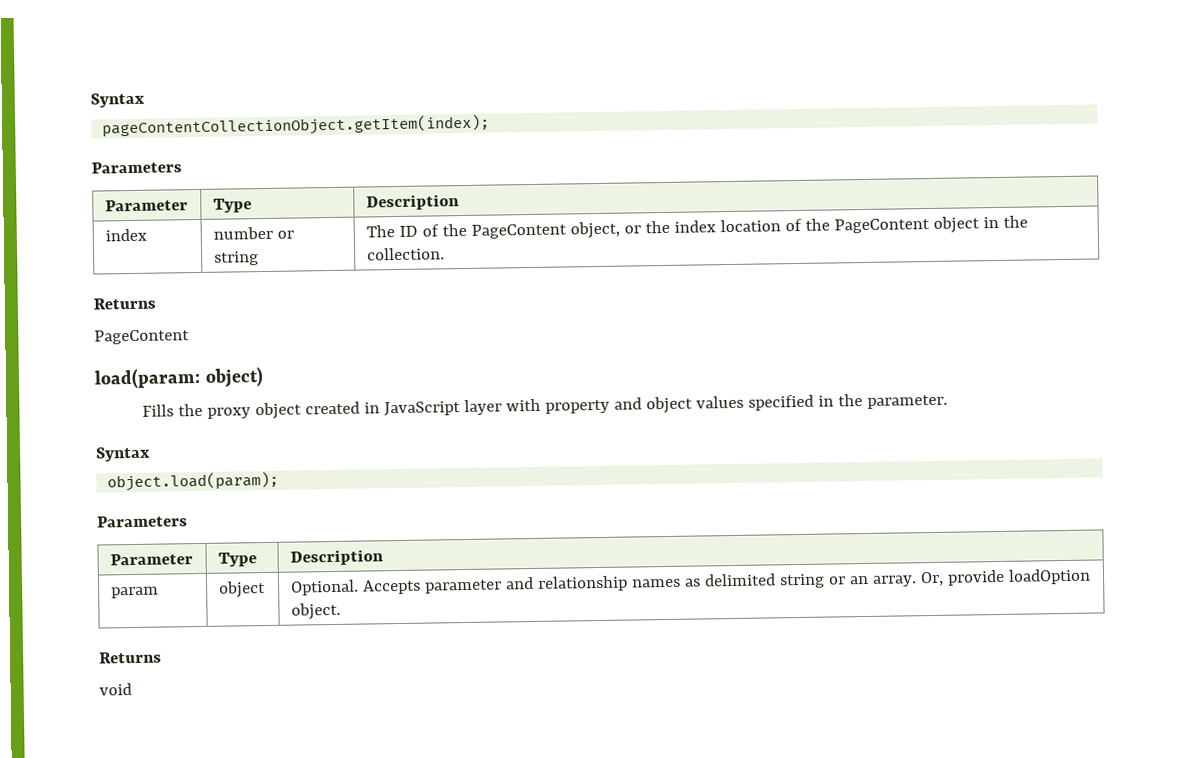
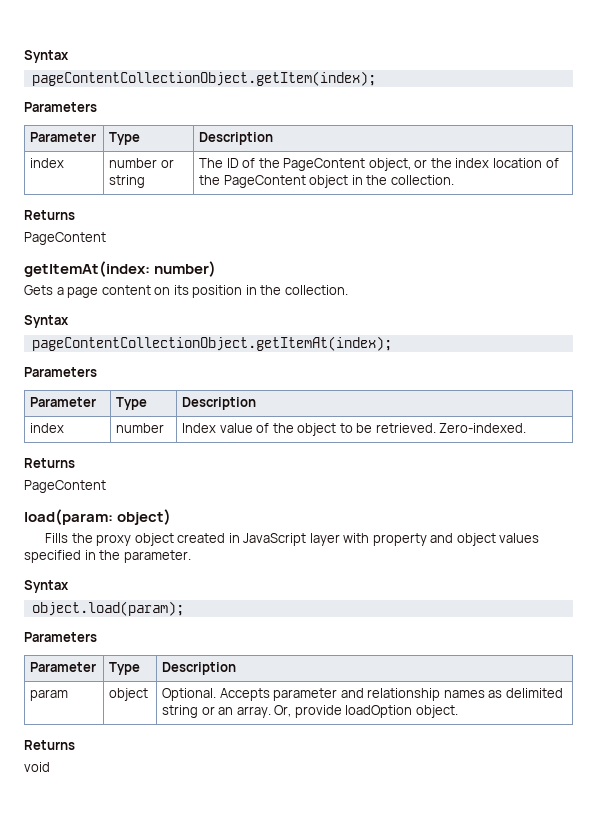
+ getItemAt(index: number)
+ Gets a page content on its position in the collection.
+ Syntax
+ pageContentCollectionObject.getItemAt(index);
+ Parameters
+ Parameter | Type | Description
+ index | number | Index value of the object to be retrieved. Zero-indexed.
+ Returns
+ PageContent

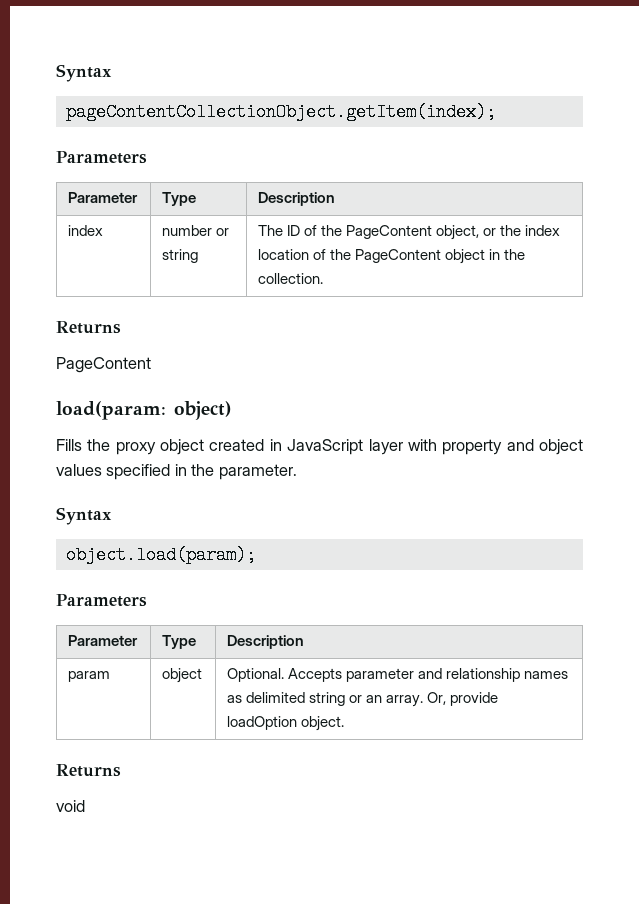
- getItemAt(index: number)
- Gets a page content on its position in the collection.
- Syntax
- pageContentCollectionObject.getItemAt(index);
- Parameters
- Parameter | Type | Description
- index | number | Index value of the object to be retrieved. Zero-indexed.
- Returns
- PageContent

